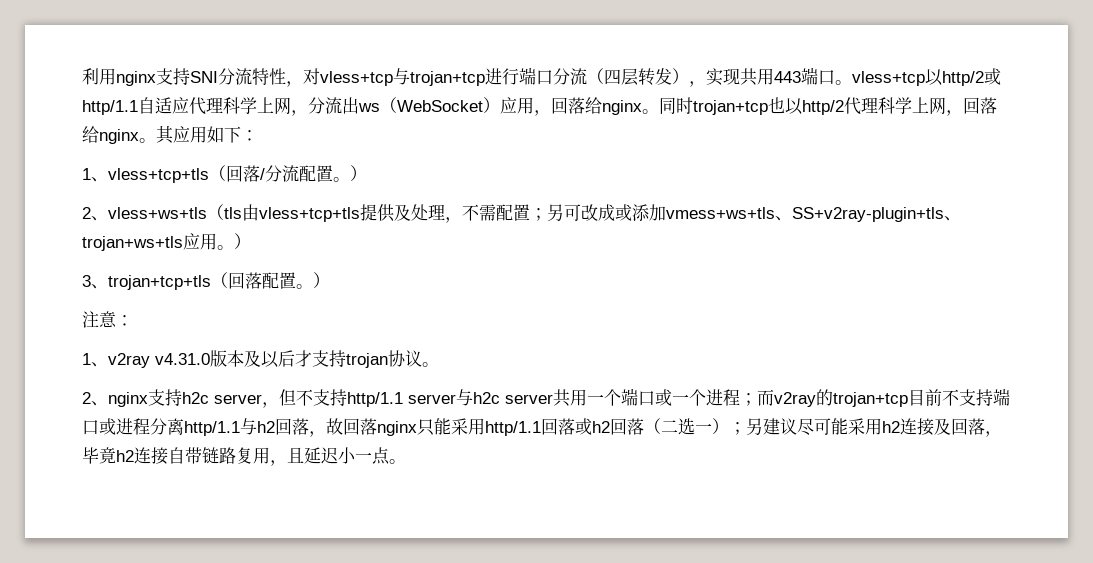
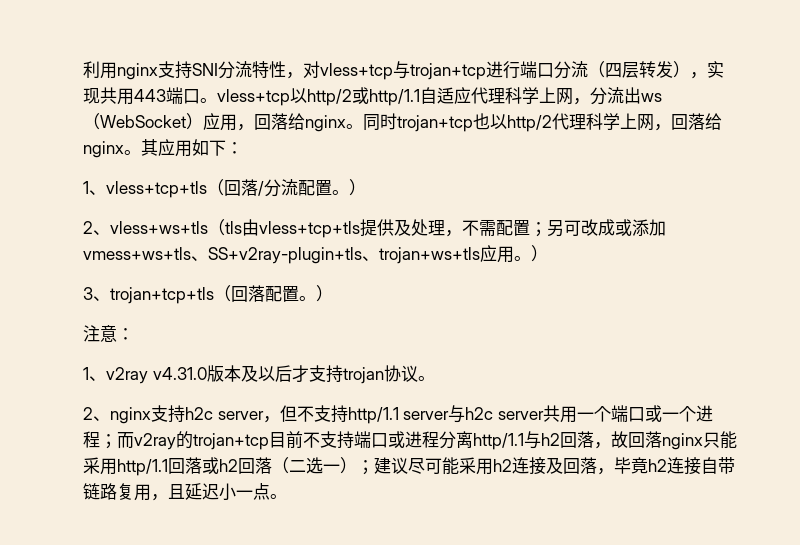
- 另建议尽可能采用h2连接及回落，毕竟h2连接自带链路复用，且延迟小一点。
+ 建议尽可能采用h2连接及回落，毕竟h2连接自带链路复用，且延迟小一点。

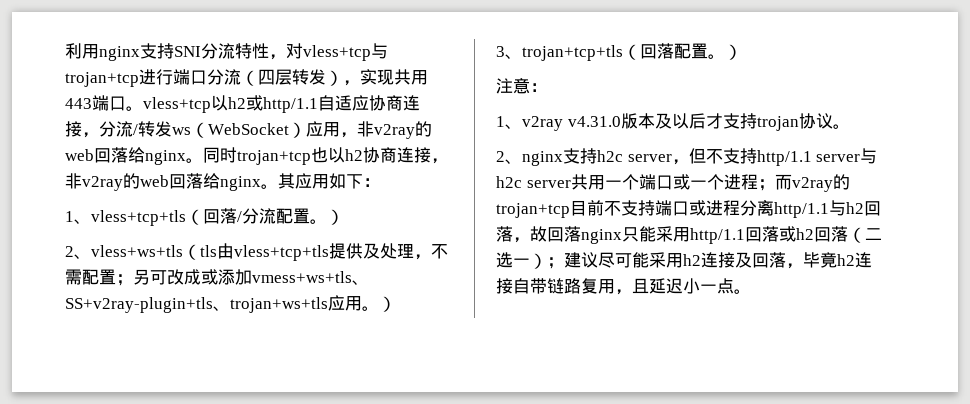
- 利用nginx支持SNI分流特性，对vless+tcp与trojan+tcp进行端口分流（四层转发），实现共用443端口。vless+tcp以http/2或http/1.1自适应代理科学上网，分流出ws（WebSocket）应用，回落给nginx。
+ 利用nginx支持SNI分流特性，对vless+tcp与trojan+tcp进行端口分流（四层转发），实现共用443端口。vless+tcp以h2或http/1.1自适应协商连接，分流/转发ws（WebSocket）应用，非v2ray的web回落给nginx。
- 同时trojan+tcp也以http/2代理科学上网，回落给nginx。
+ 同时trojan+tcp也以h2协商连接，非v2ray的web回落给nginx。

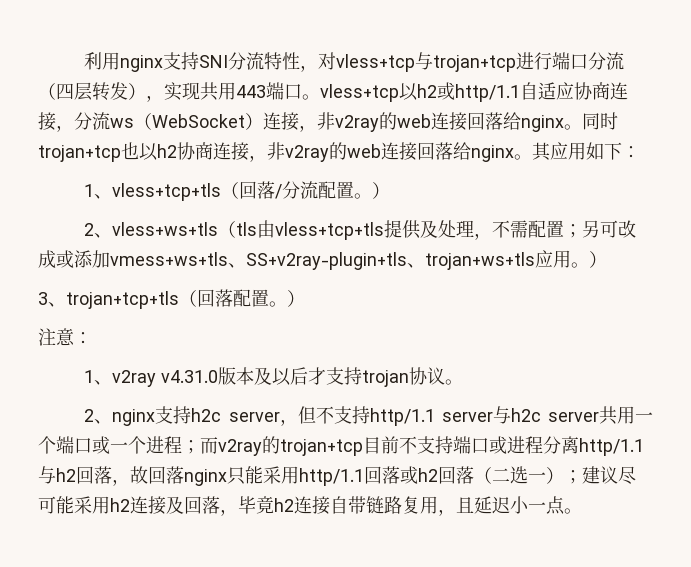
- 利用nginx支持SNI分流特性，对vless+tcp与trojan+tcp进行端口分流（四层转发），实现共用443端口。vless+tcp以h2或http/1.1自适应协商连接，分流/转发ws（WebSocket）应用，非v2ray的web回落给nginx。
+ 利用nginx支持SNI分流特性，对vless+tcp与trojan+tcp进行端口分流（四层转发），实现共用443端口。vless+tcp以h2或http/1.1自适应协商连接，分流ws（WebSocket）连接，非v2ray的web连接回落给nginx。
- 同时trojan+tcp也以h2协商连接，非v2ray的web回落给nginx。
+ 同时trojan+tcp也以h2协商连接，非v2ray的web连接回落给nginx。

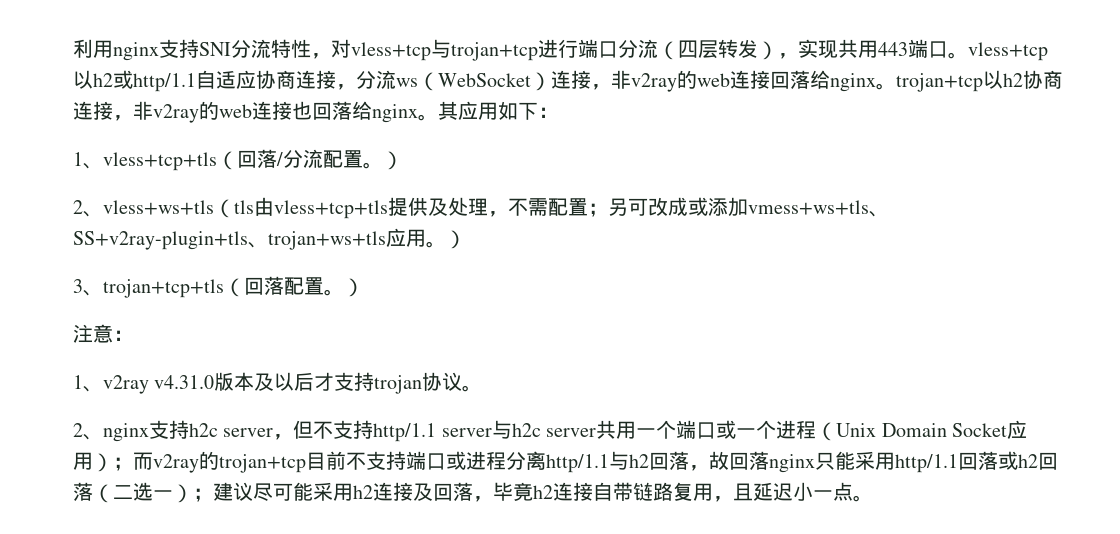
- 利用nginx支持SNI分流特性，对vless+tcp与trojan+tcp进行端口分流（四层转发），实现共用443端口。vless+tcp以h2或http/1.1自适应协商连接，分流ws（WebSocket）连接，非v2ray的web连接回落给nginx。同时trojan+tcp也以h2协商连接，非v2ray的web连接回落给nginx。
+ 利用nginx支持SNI分流特性，对vless+tcp与trojan+tcp进行端口分流（四层转发），实现共用443端口。vless+tcp以h2或http/1.1自适应协商连接，分流ws（WebSocket）连接，非v2ray的web连接回落给nginx。trojan+tcp以h2协商连接，非v2ray的web连接也回落给nginx。
- 2、nginx支持h2c server，但不支持http/1.1 server与h2c server共用一个端口或一个进程；
+ 2、nginx支持h2c server，但不支持http/1.1 server与h2c server共用一个端口或一个进程（Unix Domain Socket应用）；

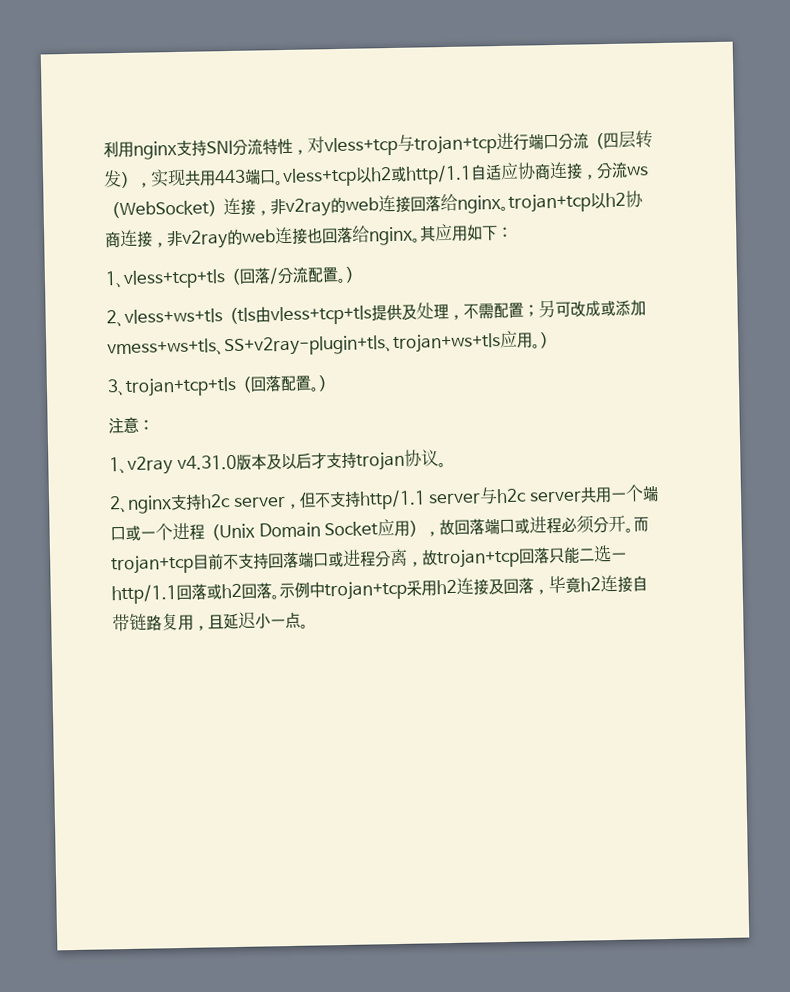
- 2、nginx支持h2c server，但不支持http/1.1 server与h2c server共用一个端口或一个进程（Unix Domain Socket应用）；而v2ray的trojan+tcp目前不支持端口或进程分离http/1.1与h2回落，故回落nginx只能采用http/1.1回落或h2回落（二选一）；建议尽可能采用h2连接及回落，毕竟h2连接自带链路复用，且延迟小一点。
+ 2、nginx支持h2c server，但不支持http/1.1 server与h2c server共用一个端口或一个进程（Unix Domain Socket应用），故回落端口或进程必须分开。而trojan+tcp目前不支持回落端口或进程分离，故trojan+tcp回落只能二选一http/1.1回落或h2回落。示例中trojan+tcp采用h2连接及回落，毕竟h2连接自带链路复用，且延迟小一点。

